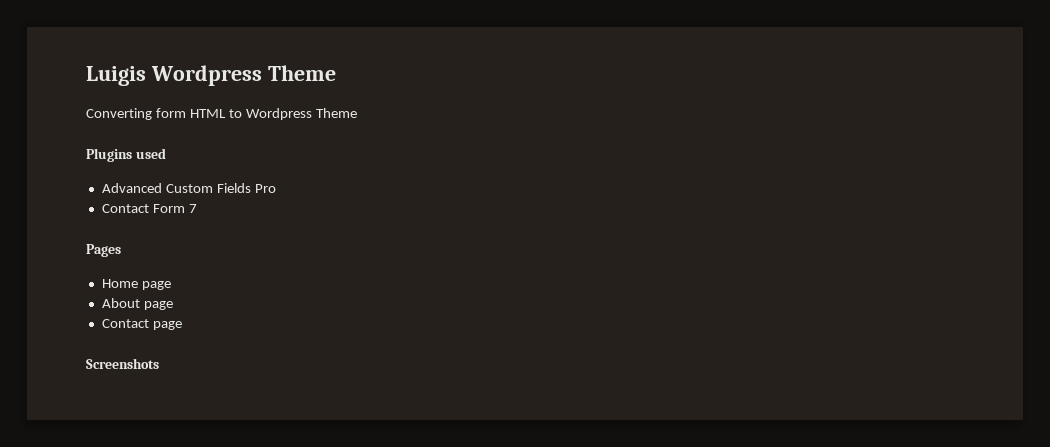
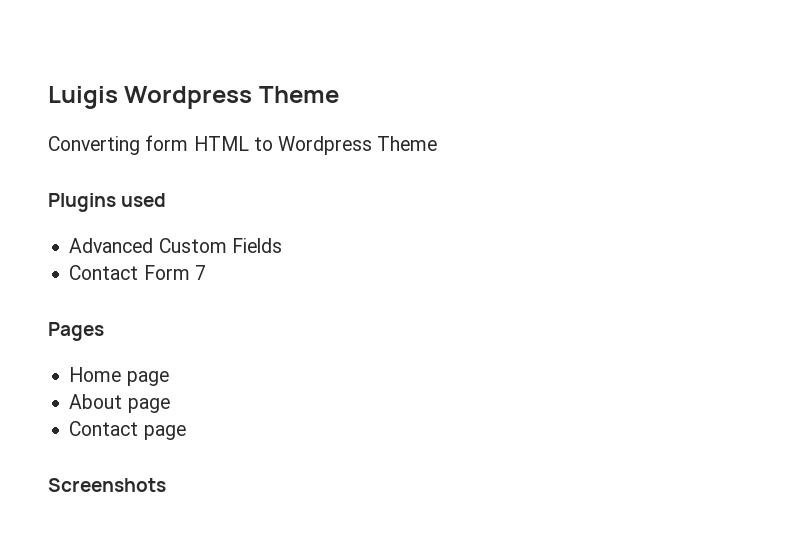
- Advanced Custom Fields Pro
+ Advanced Custom Fields

